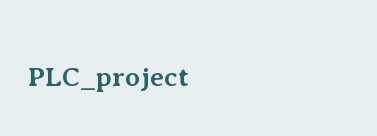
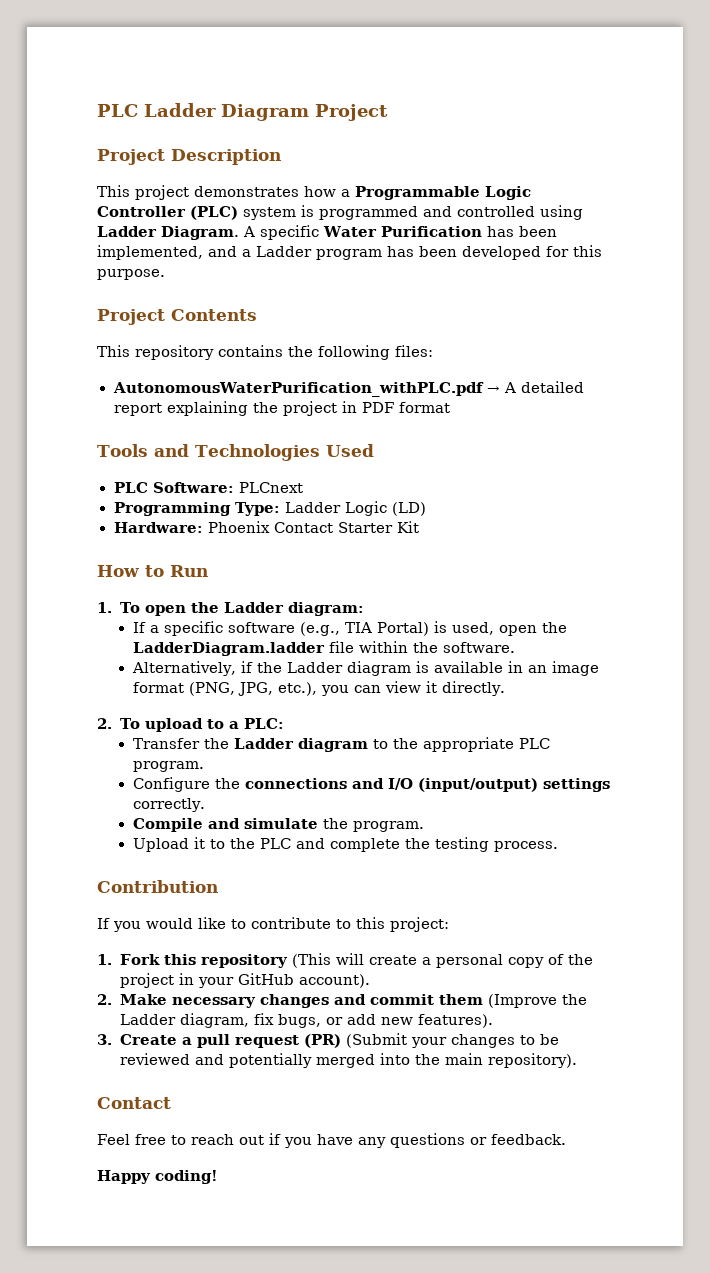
- PLC_project
+ PLC Ladder Diagram Project
+ Project Description
+ This project demonstrates how a Programmable Logic Controller (PLC) system is programmed and controlled using Ladder Diagram. A specific Water Purification has been implemented, and a Ladder program has been developed for this purpose.
+ Project Contents
+ This repository contains the following files:
+ AutonomousWaterPurification_withPLC.pdf → A detailed report explaining the project in PDF format
+ Tools and Technologies Used
+ PLC Software: PLCnext
+ Programming Type: Ladder Logic (LD)
+ Hardware: Phoenix Contact Starter Kit
+ How to Run
+ 1. To open the Ladder diagram:
+ If a specific software (e.g., TIA Portal) is used, open the LadderDiagram.ladder file within the software.
+ Alternatively, if the Ladder diagram is available in an image format (PNG, JPG, etc.), you can view it directly.
+ 2. To upload to a PLC:
+ Transfer the Ladder diagram to the appropriate PLC program.
+ Configure the connections and I/O (input/output) settings correctly.
+ Compile and simulate the program.
+ Upload it to the PLC and complete the testing process.
+ Contribution
+ If you would like to contribute to this project:
+ 1. Fork this repository (This will create a personal copy of the project in your GitHub account).
+ 2. Make necessary changes and commit them (Improve the Ladder diagram, fix bugs, or add new features).
+ 3. Create a pull request (PR) (Submit your changes to be reviewed and potentially merged into the main repository).
+ Contact
+ Feel free to reach out if you have any questions or feedback.
+ Happy coding!

